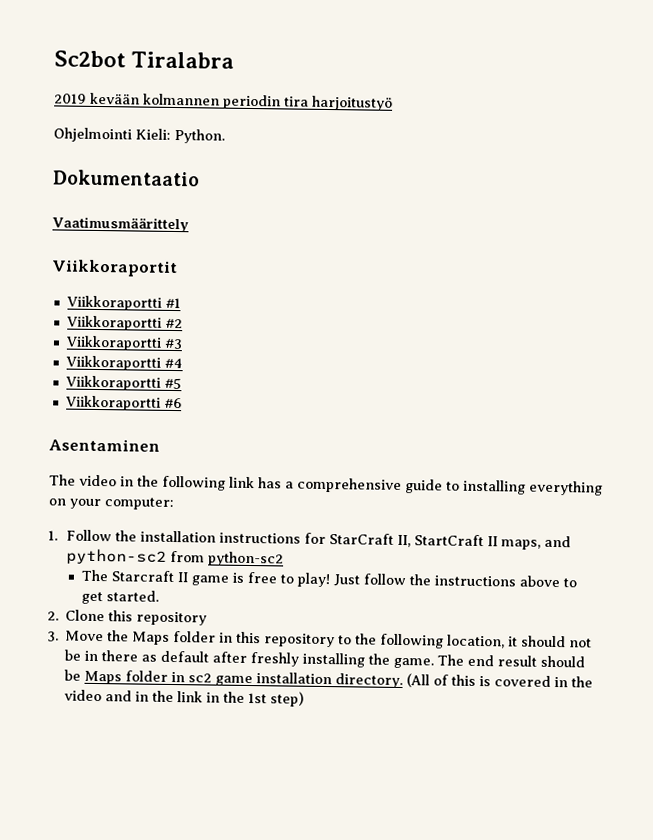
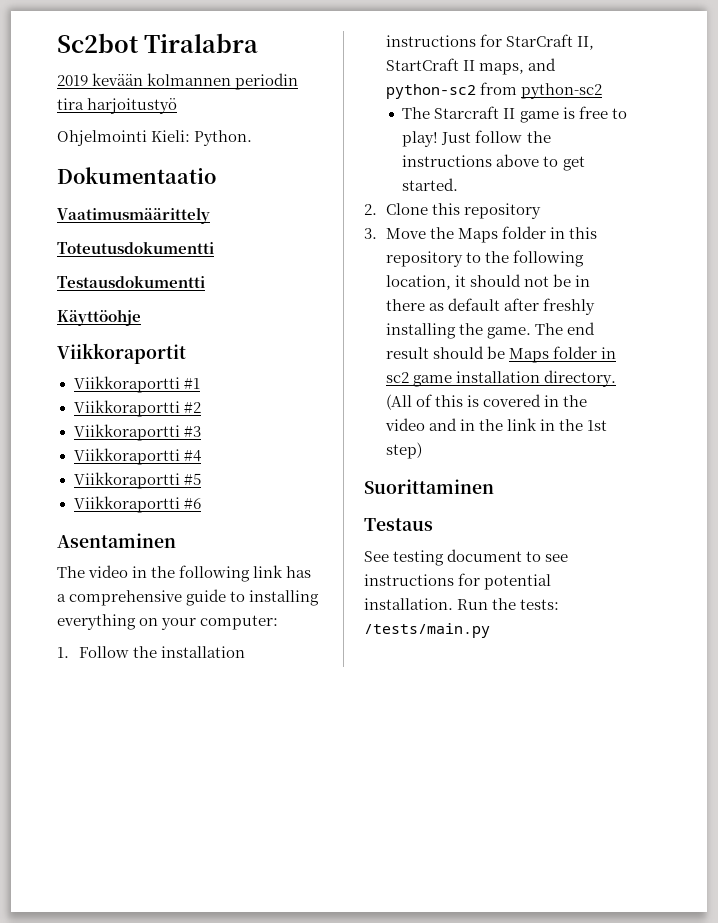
+ Toteutusdokumentti
+ Testausdokumentti
+ Käyttöohje
+ Suorittaminen
+ Testaus
+ See testing document to see instructions for potential installation. Run the tests: /tests/main.py

